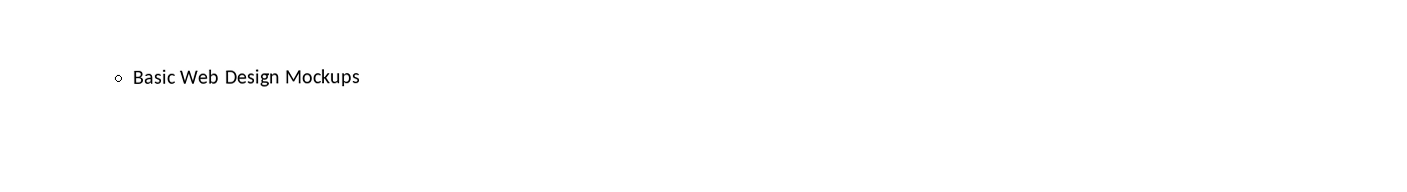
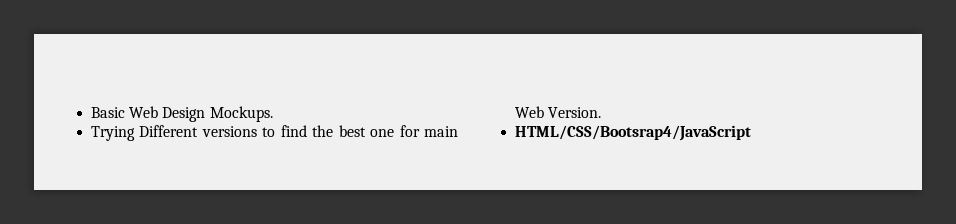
- Basic Web Design Mockups
+ Basic Web Design Mockups.
+ Trying Different versions to find the best one for main Web Version.
+ HTML/CSS/Bootsrap4/JavaScript

